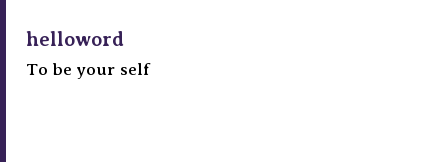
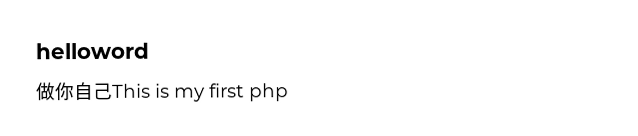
- To be your self
+ 做你自己This is my first php

